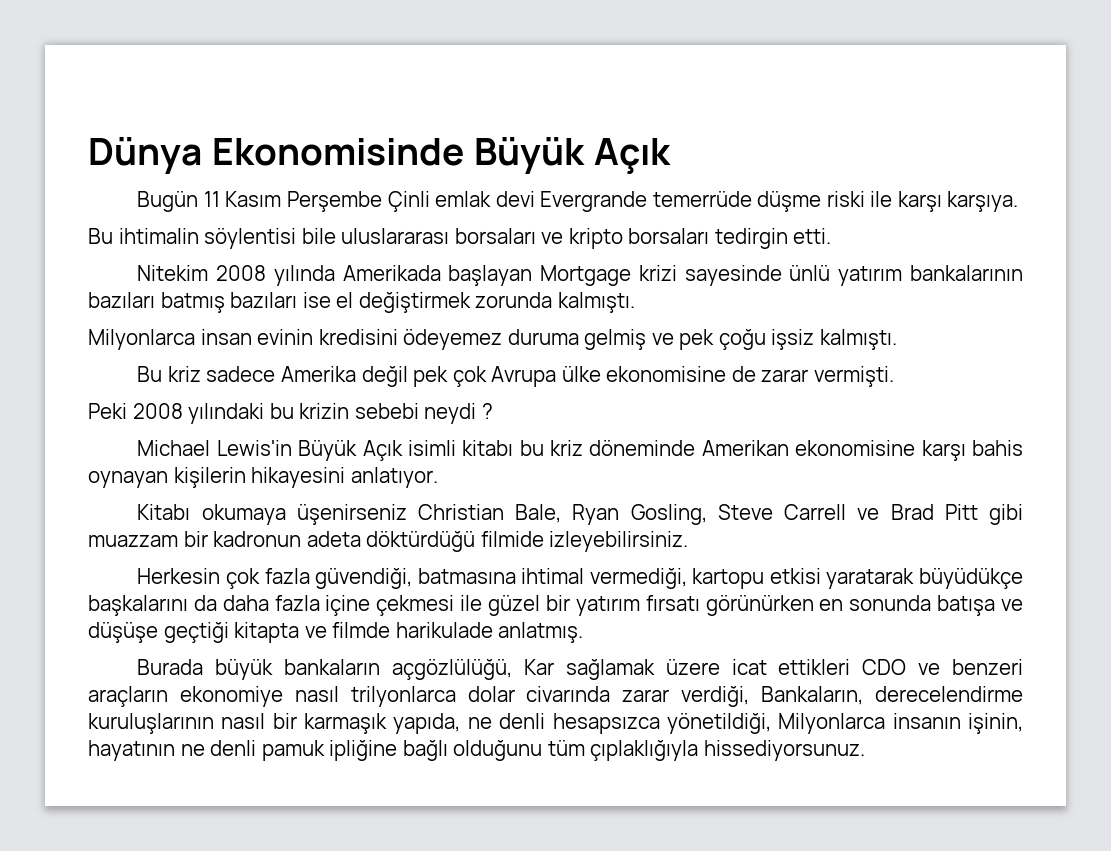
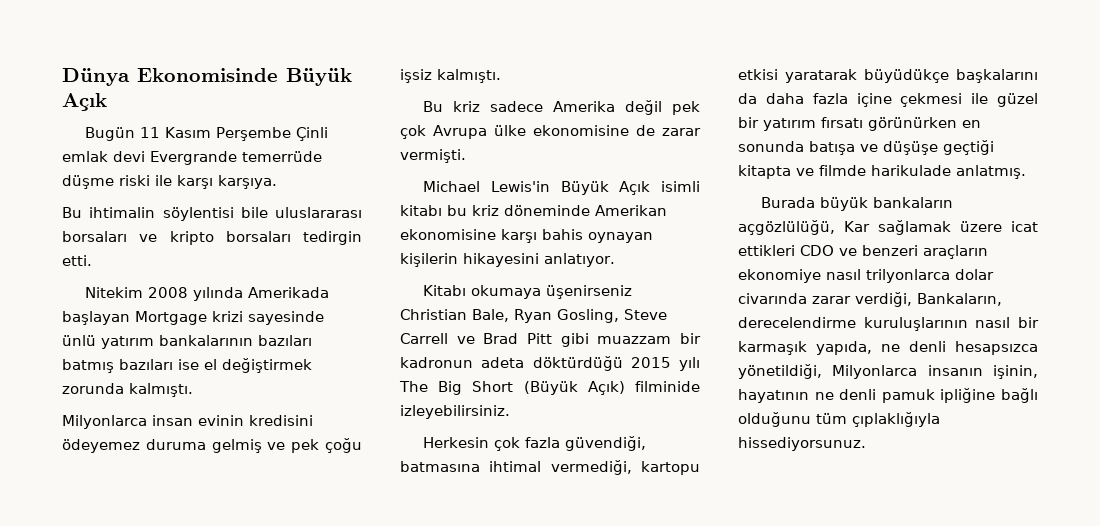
- Peki 2008 yılındaki bu krizin sebebi neydi ?
- Kitabı okumaya üşenirseniz Christian Bale, Ryan Gosling, Steve Carrell ve Brad Pitt gibi muazzam bir kadronun adeta döktürdüğü filmide izleyebilirsiniz.
+ Kitabı okumaya üşenirseniz Christian Bale, Ryan Gosling, Steve Carrell ve Brad Pitt gibi muazzam bir kadronun adeta döktürdüğü 2015 yılı The Big Short (Büyük Açık) filminide izleyebilirsiniz.

